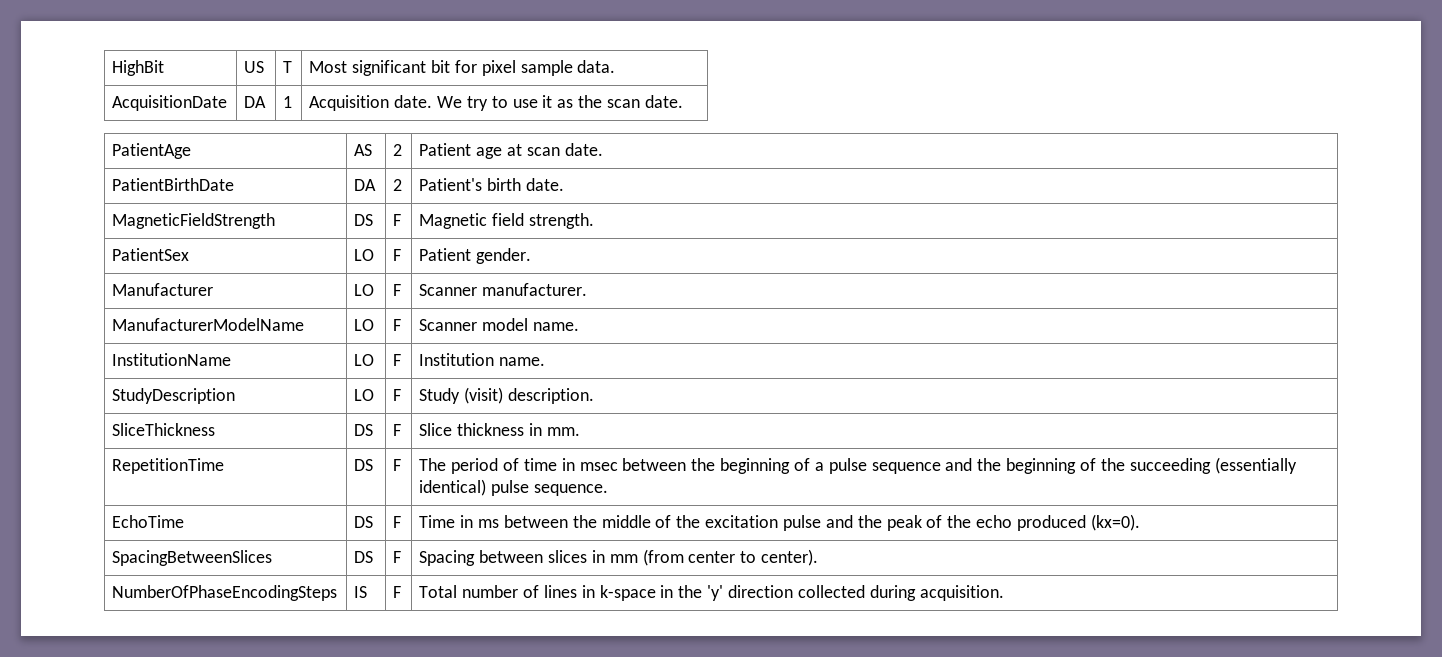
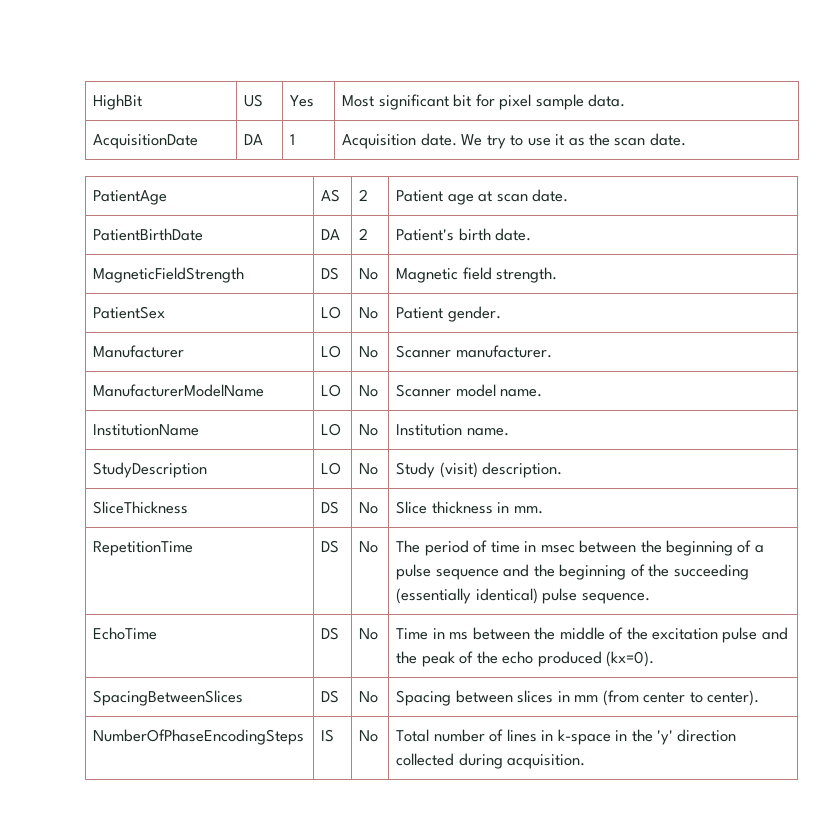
- HighBit | US | T | Most significant bit for pixel sample data.
+ HighBit | US | Yes | Most significant bit for pixel sample data.
- MagneticFieldStrength | DS | F | Magnetic field strength.
+ MagneticFieldStrength | DS | No | Magnetic field strength.
- PatientSex | LO | F | Patient gender.
+ PatientSex | LO | No | Patient gender.
- Manufacturer | LO | F | Scanner manufacturer.
+ Manufacturer | LO | No | Scanner manufacturer.
- ManufacturerModelName | LO | F | Scanner model name.
+ ManufacturerModelName | LO | No | Scanner model name.
- InstitutionName | LO | F | Institution name.
+ InstitutionName | LO | No | Institution name.
- StudyDescription | LO | F | Study (visit) description.
+ StudyDescription | LO | No | Study (visit) description.
- SliceThickness | DS | F | Slice thickness in mm.
+ SliceThickness | DS | No | Slice thickness in mm.
- RepetitionTime | DS | F | The period of time in msec between the beginning of a pulse sequence and the beginning of the succeeding (essentially identical) pulse sequence.
+ RepetitionTime | DS | No | The period of time in msec between the beginning of a pulse sequence and the beginning of the succeeding (essentially identical) pulse sequence.
- EchoTime | DS | F | Time in ms between the middle of the excitation pulse and the peak of the echo produced (kx=0).
+ EchoTime | DS | No | Time in ms between the middle of the excitation pulse and the peak of the echo produced (kx=0).
- SpacingBetweenSlices | DS | F | Spacing between slices in mm (from center to center).
+ SpacingBetweenSlices | DS | No | Spacing between slices in mm (from center to center).
- NumberOfPhaseEncodingSteps | IS | F | Total number of lines in k-space in the 'y' direction collected during acquisition.
+ NumberOfPhaseEncodingSteps | IS | No | Total number of lines in k-space in the 'y' direction collected during acquisition.

